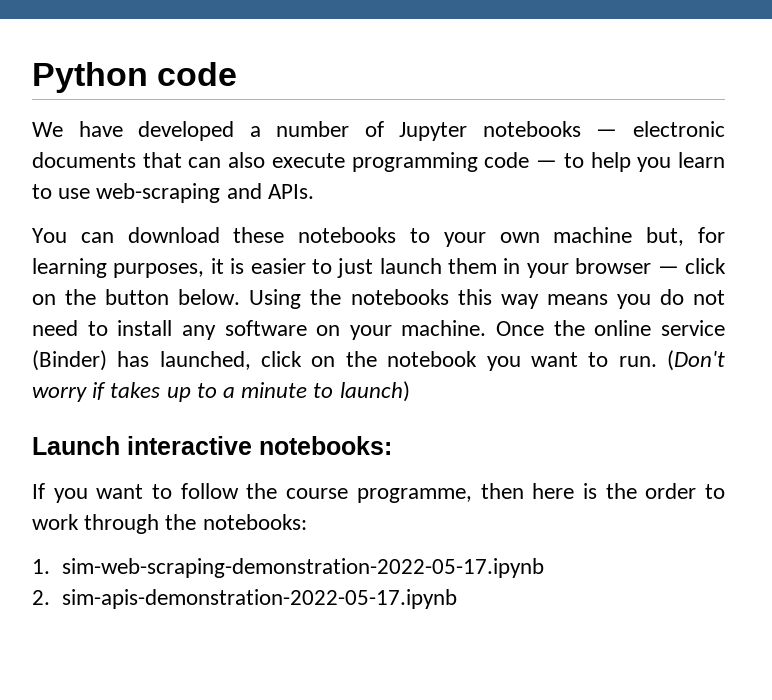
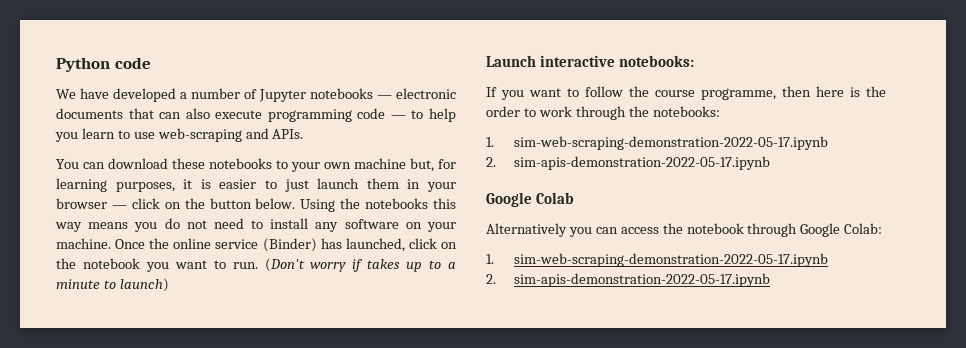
+ Google Colab
+ Alternatively you can access the notebook through Google Colab:
+ 1. sim-web-scraping-demonstration-2022-05-17.ipynb
+ 2. sim-apis-demonstration-2022-05-17.ipynb

